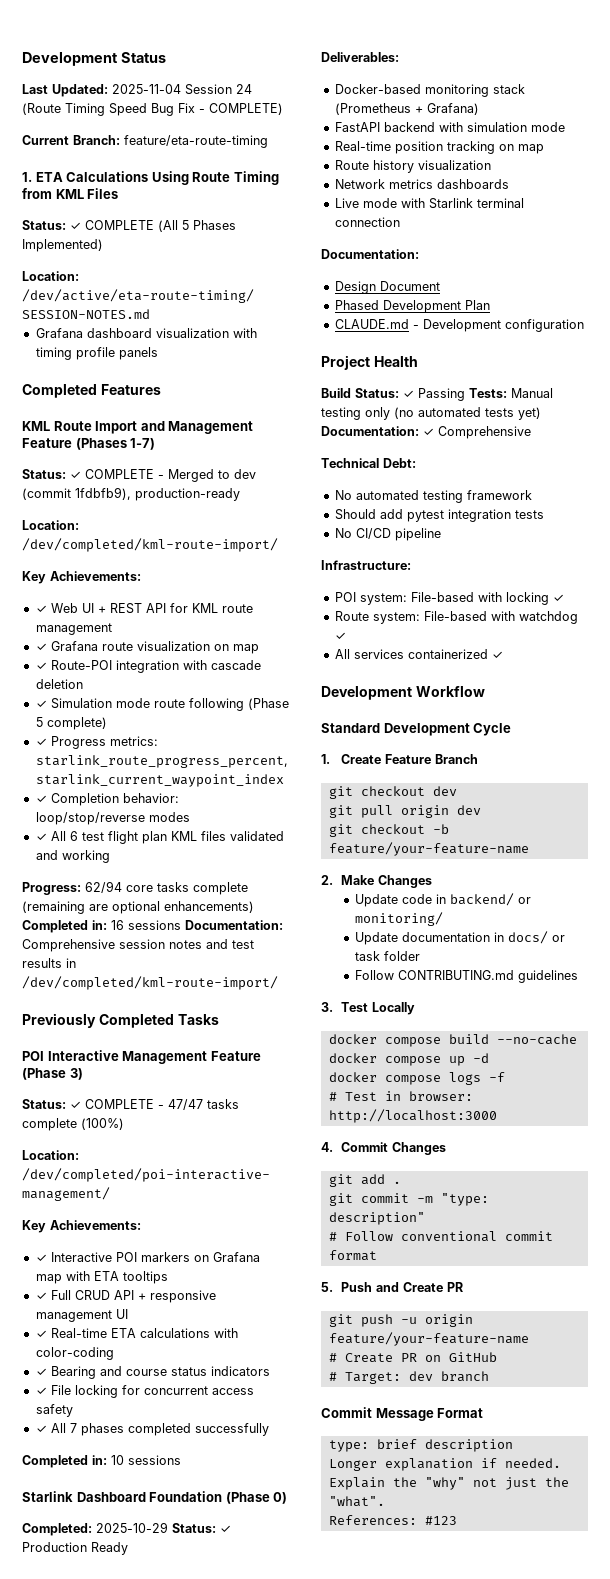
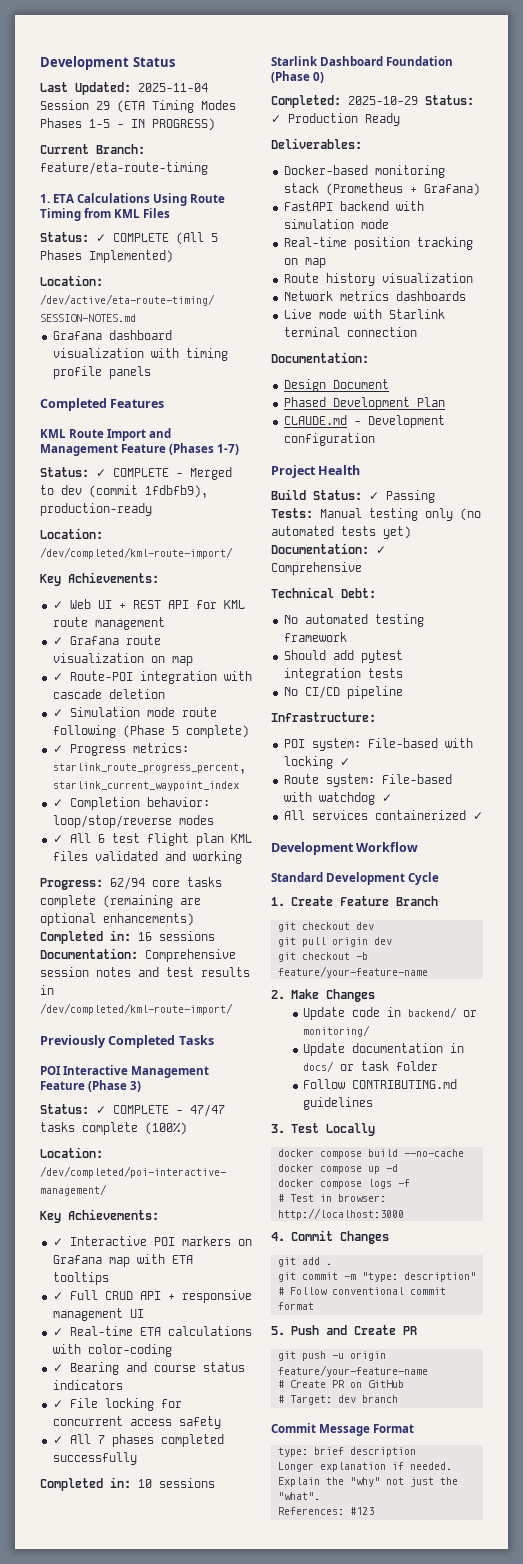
- Last Updated: 2025-11-04 Session 24 (Route Timing Speed Bug Fix - COMPLETE)
+ Last Updated: 2025-11-04 Session 29 (ETA Timing Modes Phases 1-5 - IN PROGRESS)

